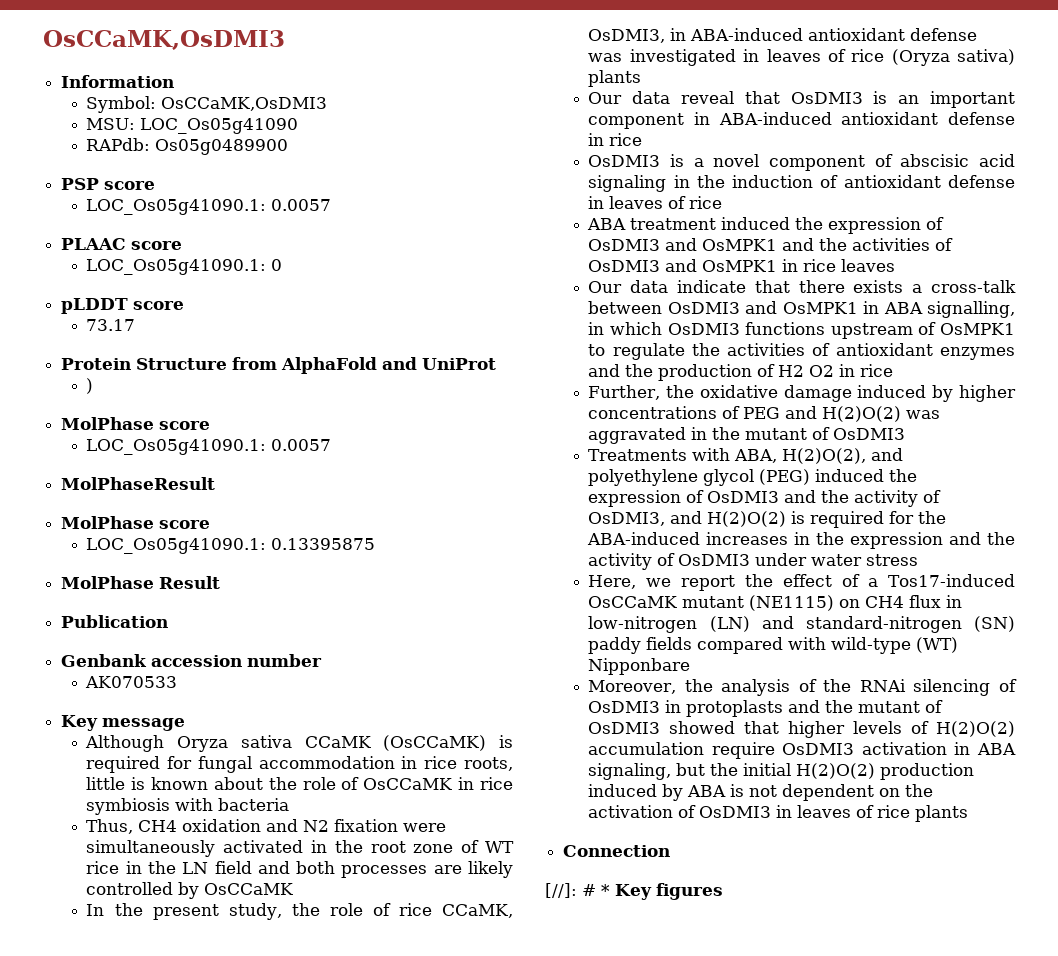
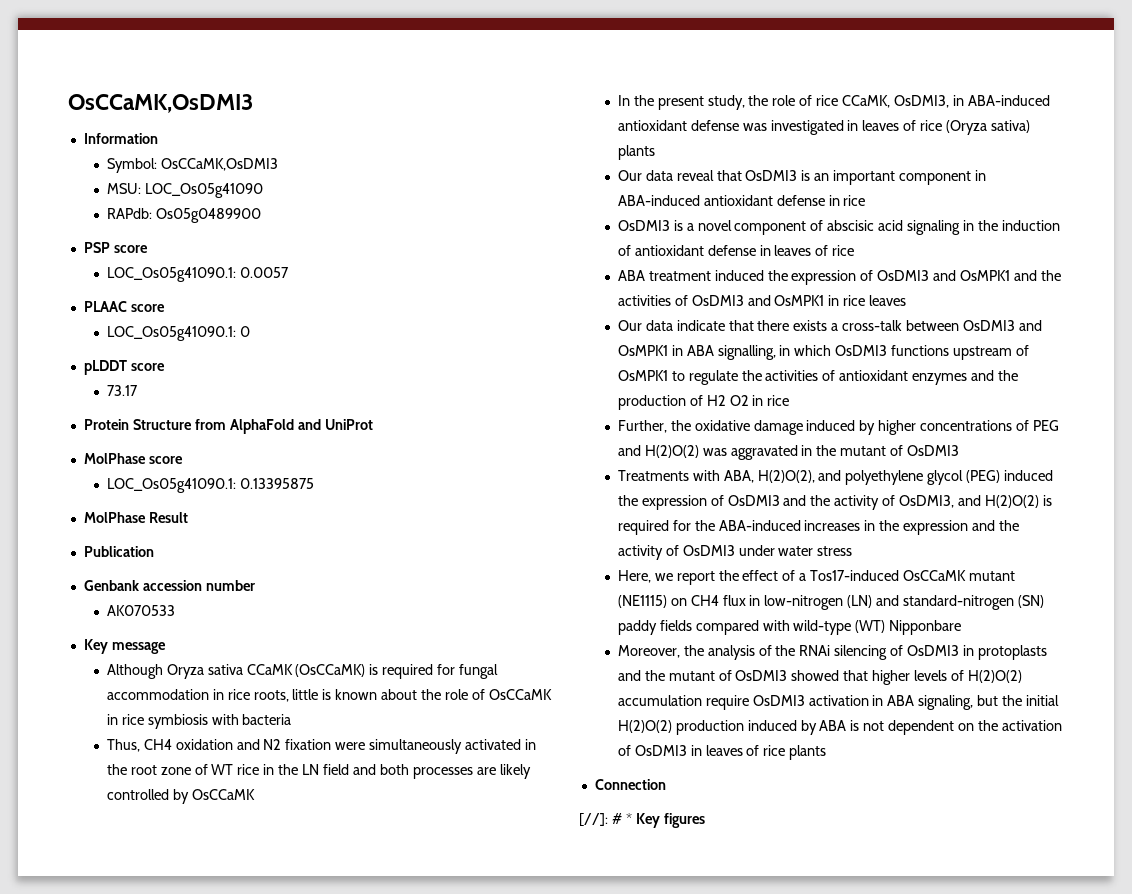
- )
- MolPhase score
- LOC_Os05g41090.1: 0.0057
- MolPhaseResult

